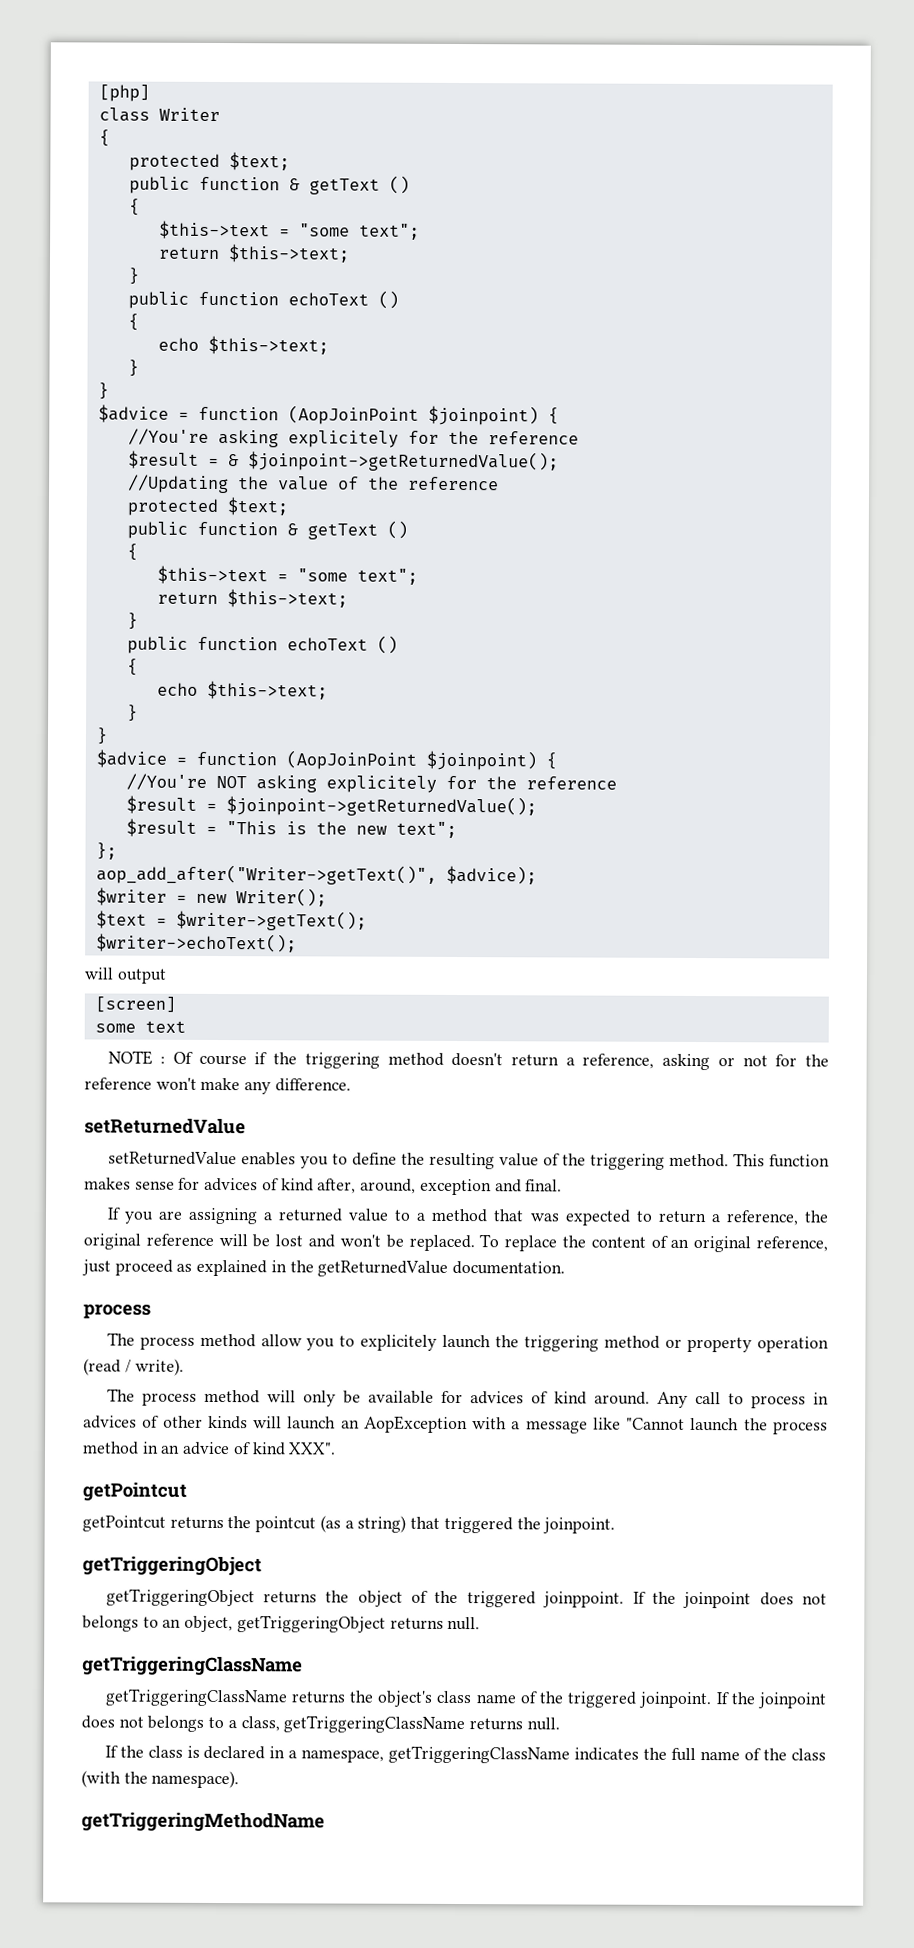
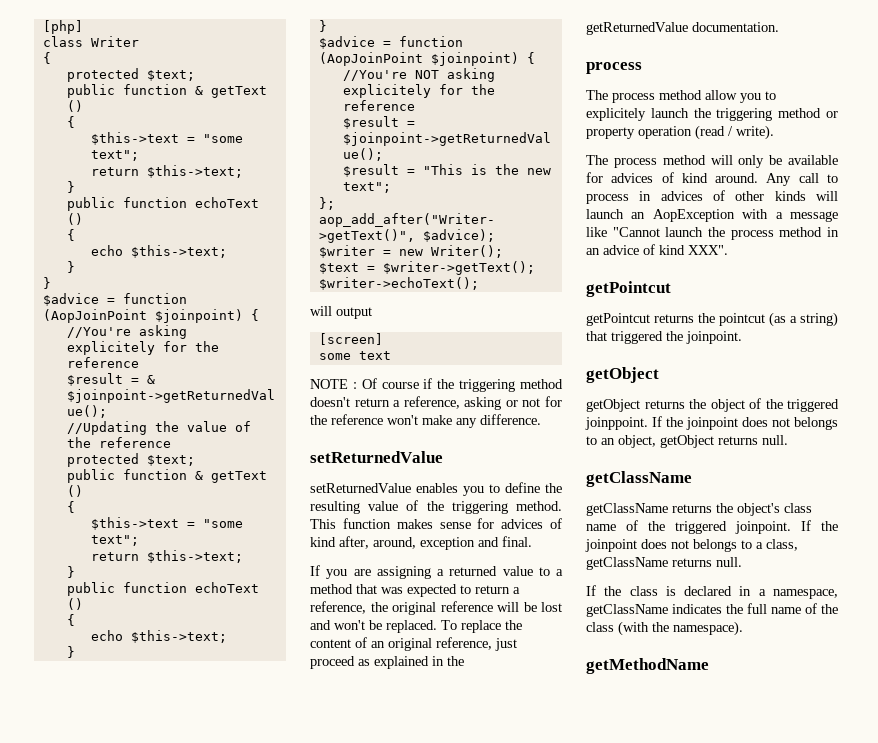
  getPointcut returns the pointcut (as a string) that triggered the joinpoint.
- getTriggeringObject
- getTriggeringObject returns the object of the triggered joinppoint.
+ getObject
+ getObject returns the object of the triggered joinppoint.
- If the joinpoint does not belongs to an object, getTriggeringObject returns null.
- getTriggeringClassName
- getTriggeringClassName returns the object's class name of the triggered joinpoint.
+ If the joinpoint does not belongs to an object, getObject returns null.
+ getClassName
+ getClassName returns the object's class name of the triggered joinpoint.
- If the joinpoint does not belongs to a class, getTriggeringClassName returns null.
+ If the joinpoint does not belongs to a class, getClassName returns null.
- If the class is declared in a namespace, getTriggeringClassName indicates the full name of the class (with the namespace).
+ If the class is declared in a namespace, getClassName indicates the full name of the class (with the namespace).
- getTriggeringMethodName
+ getMethodName

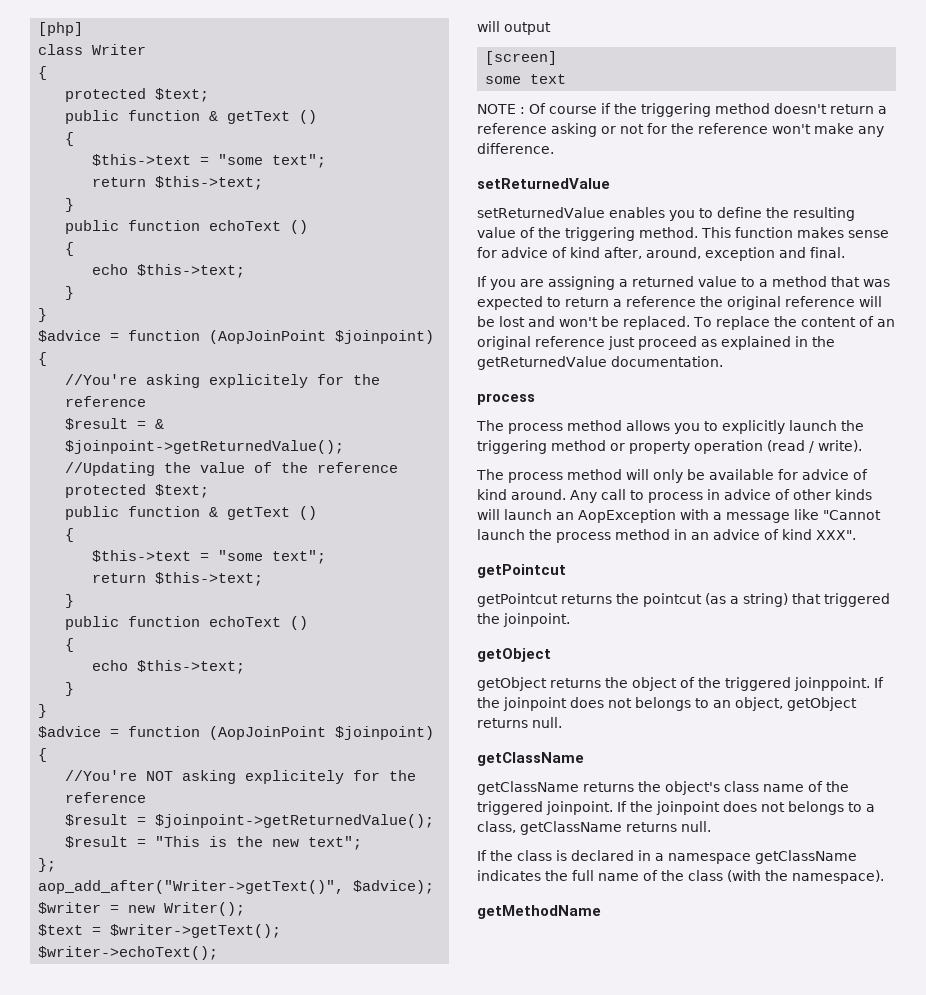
- NOTE : Of course if the triggering method doesn't return a reference, asking or not for the reference won't make any difference.
+ NOTE : Of course if the triggering method doesn't return a reference asking or not for the reference won't make any difference.
- This function makes sense for advices of kind after, around, exception and final.
+ This function makes sense for advice of kind after, around, exception and final.
- If you are assigning a returned value to a method that was expected to return a reference, the original reference will be lost and won't be replaced.
+ If you are assigning a returned value to a method that was expected to return a reference the original reference will be lost and won't be replaced.
- To replace the content of an original reference, just proceed as explained in the getReturnedValue documentation.
+ To replace the content of an original reference just proceed as explained in the getReturnedValue documentation.
- The process method allow you to explicitely launch the triggering method or property operation (read / write).
+ The process method allows you to explicitly launch the triggering method or property operation (read / write).
- The process method will only be available for advices of kind around.
+ The process method will only be available for advice of kind around.
- Any call to process in advices of other kinds will launch an AopException with a message like "Cannot launch the process method in an advice of kind XXX".
+ Any call to process in advice of other kinds will launch an AopException with a message like "Cannot launch the process method in an advice of kind XXX".
- If the class is declared in a namespace, getClassName indicates the full name of the class (with the namespace).
+ If the class is declared in a namespace getClassName indicates the full name of the class (with the namespace).

